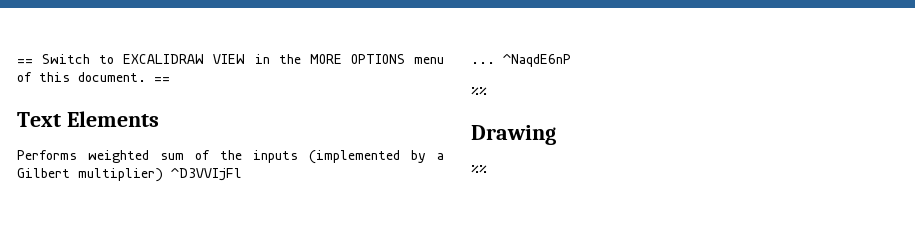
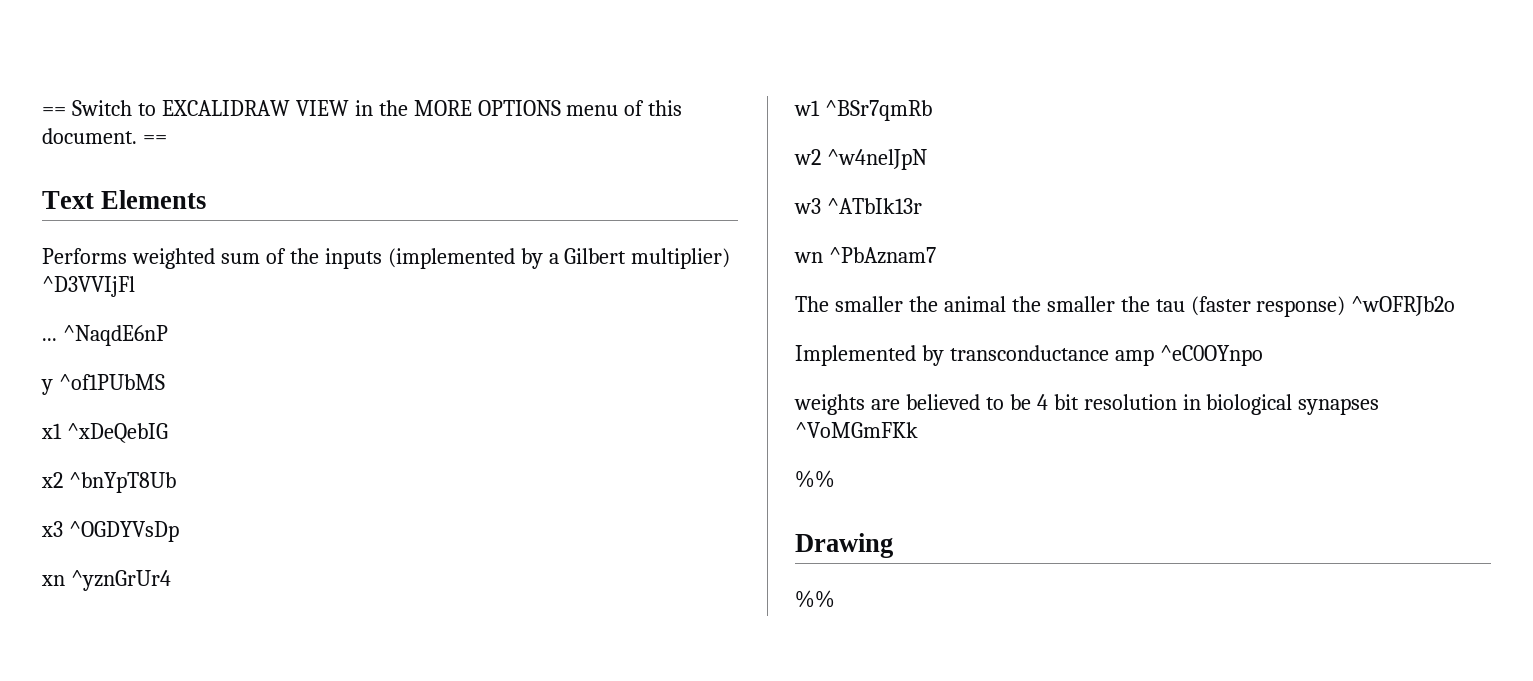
+ y ^of1PUbMS
+ x1 ^xDeQebIG
+ x2 ^bnYpT8Ub
+ x3 ^OGDYVsDp
+ xn ^yznGrUr4
+ w1 ^BSr7qmRb
+ w2 ^w4nelJpN
+ w3 ^ATbIk13r
+ wn ^PbAznam7
+ The smaller the animal the smaller the tau (faster response) ^wOFRJb2o
+ Implemented by transconductance amp ^eC0OYnpo
+ weights are believed to be 4 bit resolution in biological synapses ^VoMGmFKk

